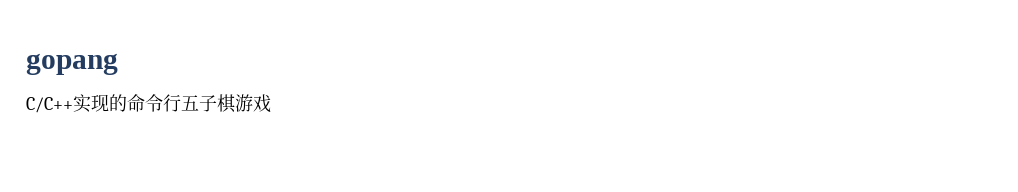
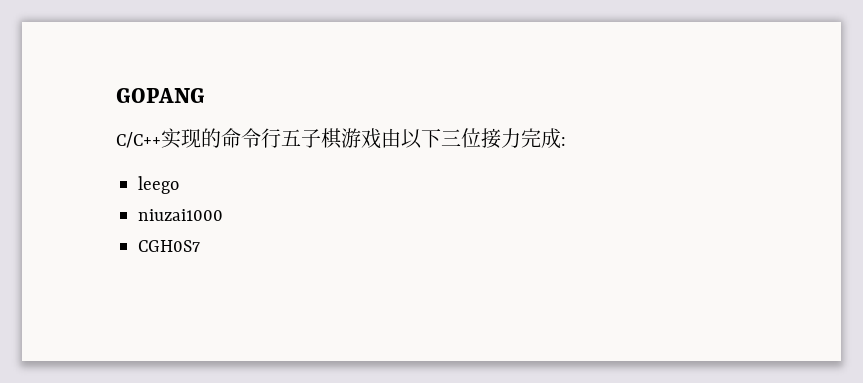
- gopang
+ GOPANG
- C/C++实现的命令行五子棋游戏
+ C/C++实现的命令行五子棋游戏由以下三位接力完成:
+ leego
+ niuzai1000
+ CGH0S7

